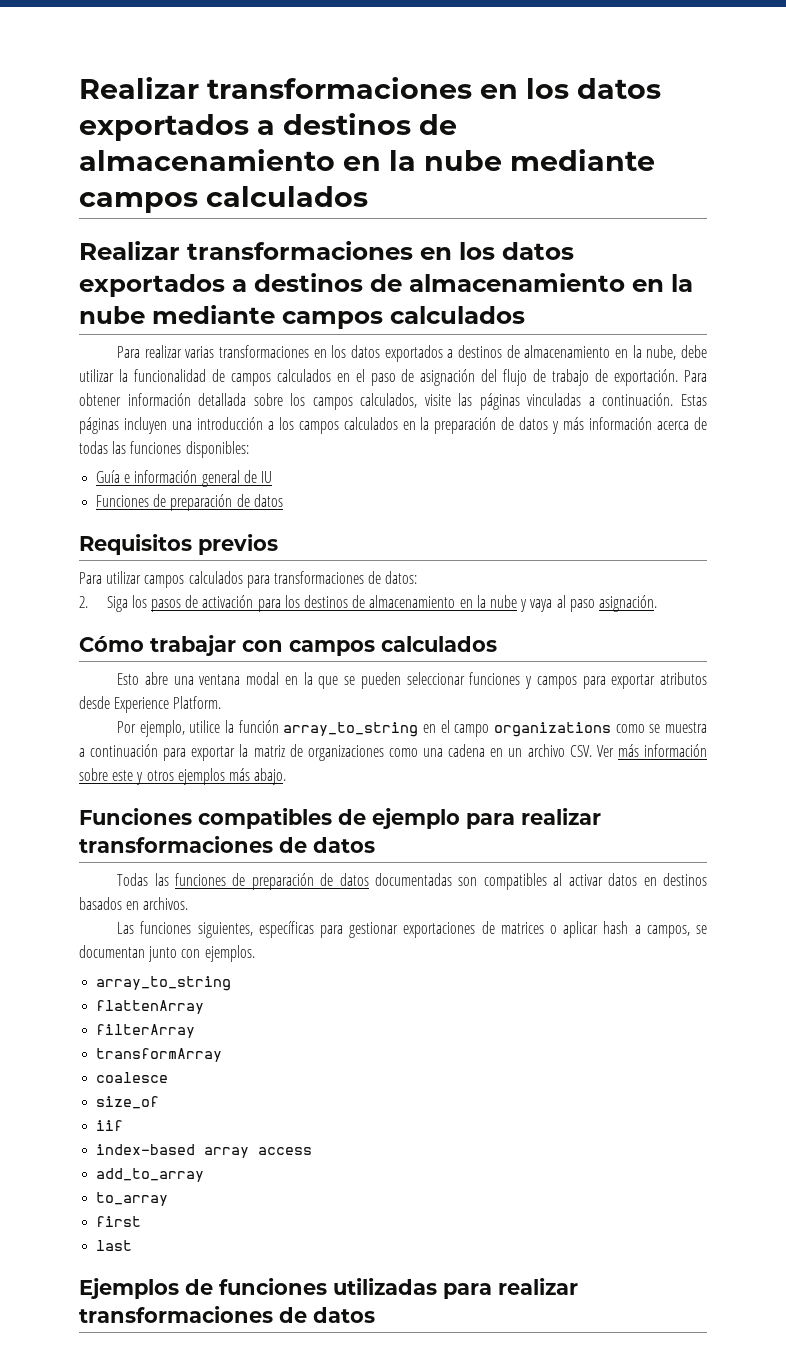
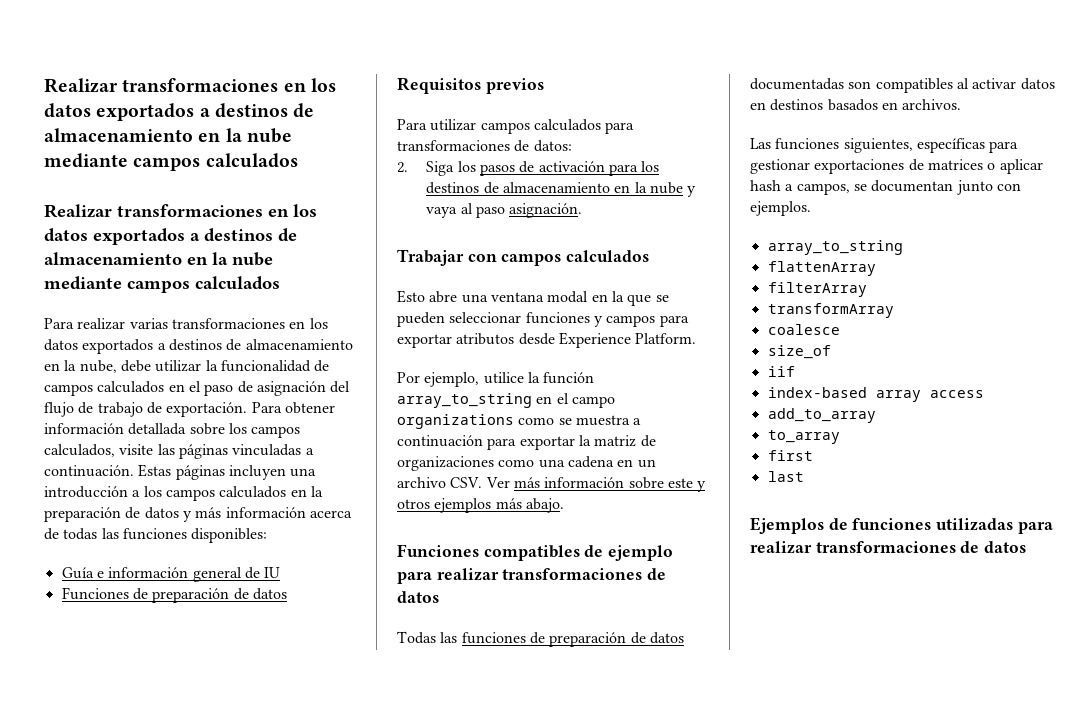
- Cómo trabajar con campos calculados
+ Trabajar con campos calculados

